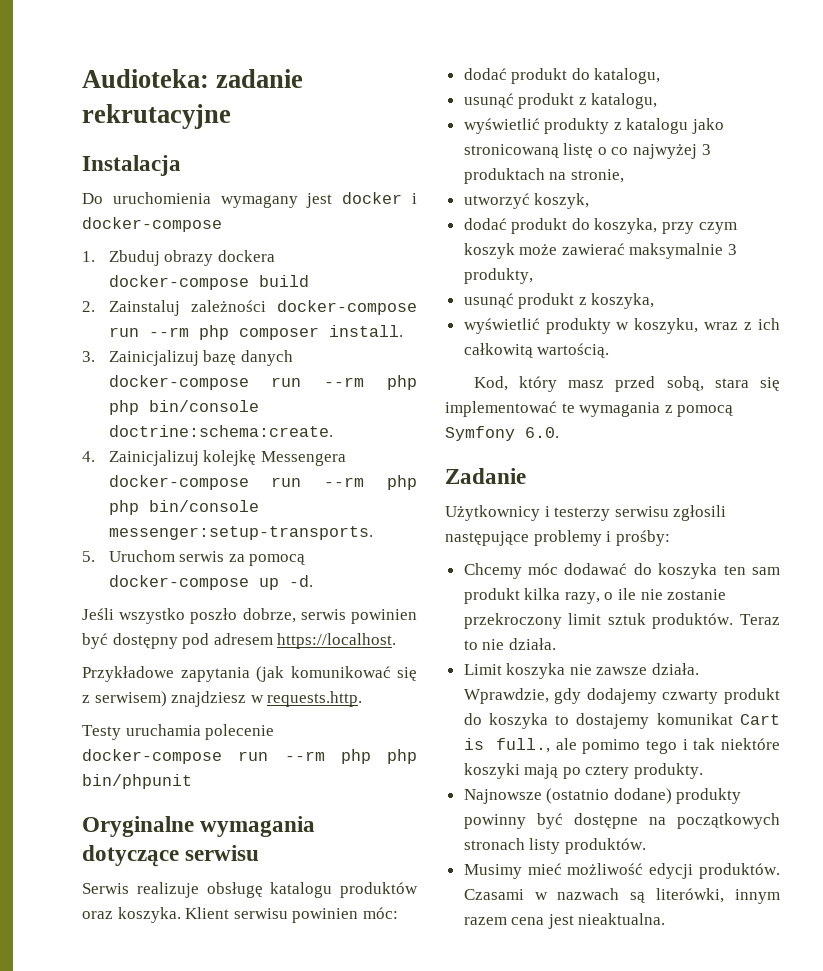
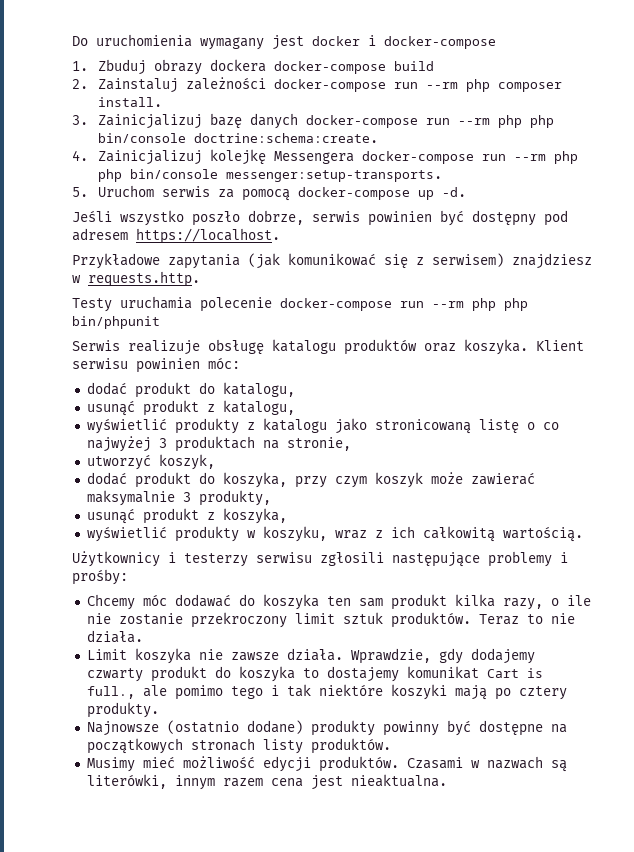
- Audioteka: zadanie rekrutacyjne
- Instalacja
- Oryginalne wymagania dotyczące serwisu
- Kod, który masz przed sobą, stara się implementować te wymagania z pomocą Symfony 6.0.
- Zadanie

